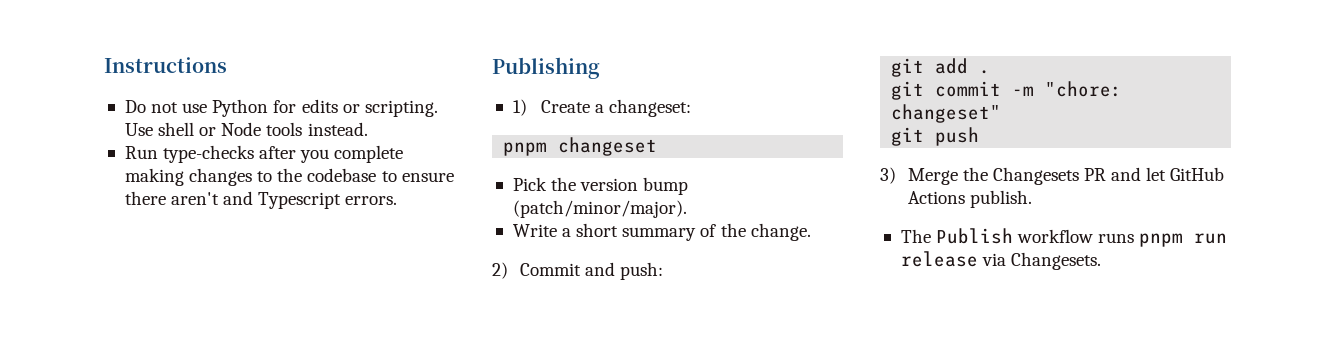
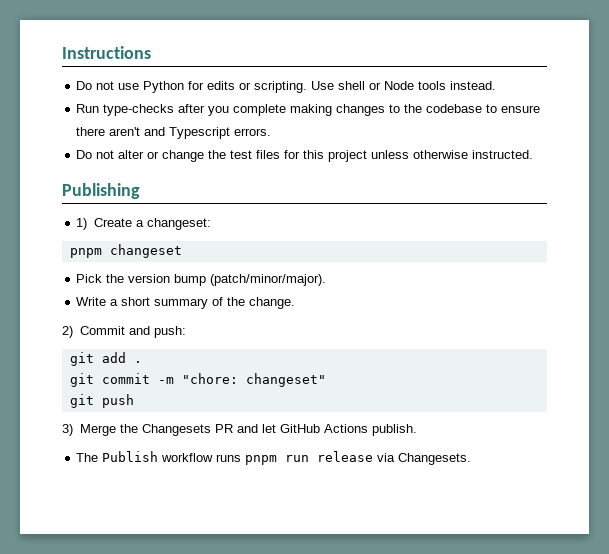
+ Do not alter or change the test files for this project unless otherwise instructed.

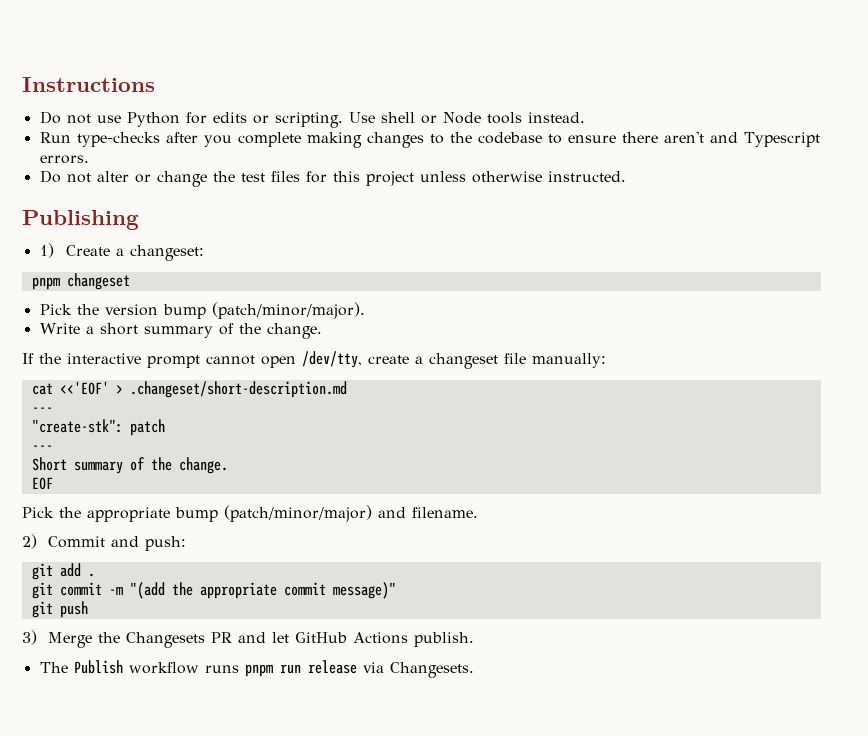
+ If the interactive prompt cannot open /dev/tty, create a changeset file manually:
+ cat <<'EOF' > .changeset/short-description.md
+ ---
+ "create-stk": patch
+ ---
+ Short summary of the change.
+ EOF
+ Pick the appropriate bump (patch/minor/major) and filename.
- git commit -m "chore: changeset"
+ git commit -m "(add the appropriate commit message)"

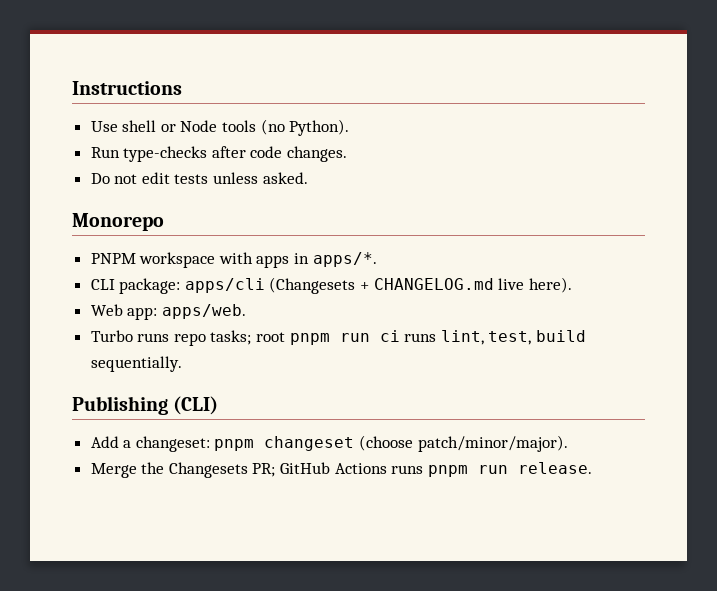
- Do not use Python for edits or scripting. Use shell or Node tools instead.
+ Use shell or Node tools (no Python).
- Run type-checks after you complete making changes to the codebase to ensure there aren't and Typescript errors.
- Do not alter or change the test files for this project unless otherwise instructed.
+ Run type-checks after code changes.
+ Do not edit tests unless asked.
+ Monorepo
+ PNPM workspace with apps in apps/*.
+ CLI package: apps/cli (Changesets + CHANGELOG.md live here).
+ Web app: apps/web.
+ Turbo runs repo tasks; root pnpm run ci runs lint, test, build sequentially.
- Publishing
- 1) Create a changeset:
- pnpm changeset
- Pick the version bump (patch/minor/major).
- Write a short summary of the change.
- If the interactive prompt cannot open /dev/tty, create a changeset file manually:
- cat <<'EOF' > .changeset/short-description.md
- ---
- "create-stk": patch
- ---
- Short summary of the change.
- EOF
- Pick the appropriate bump (patch/minor/major) and filename.
- 2) Commit and push:
- git add .
- git commit -m "(add the appropriate commit message)"
- git push
- 3) Merge the Changesets PR and let GitHub Actions publish.
- The Publish workflow runs pnpm run release via Changesets.
+ Publishing (CLI)
+ Add a changeset: pnpm changeset (choose patch/minor/major).
+ Merge the Changesets PR; GitHub Actions runs pnpm run release.

